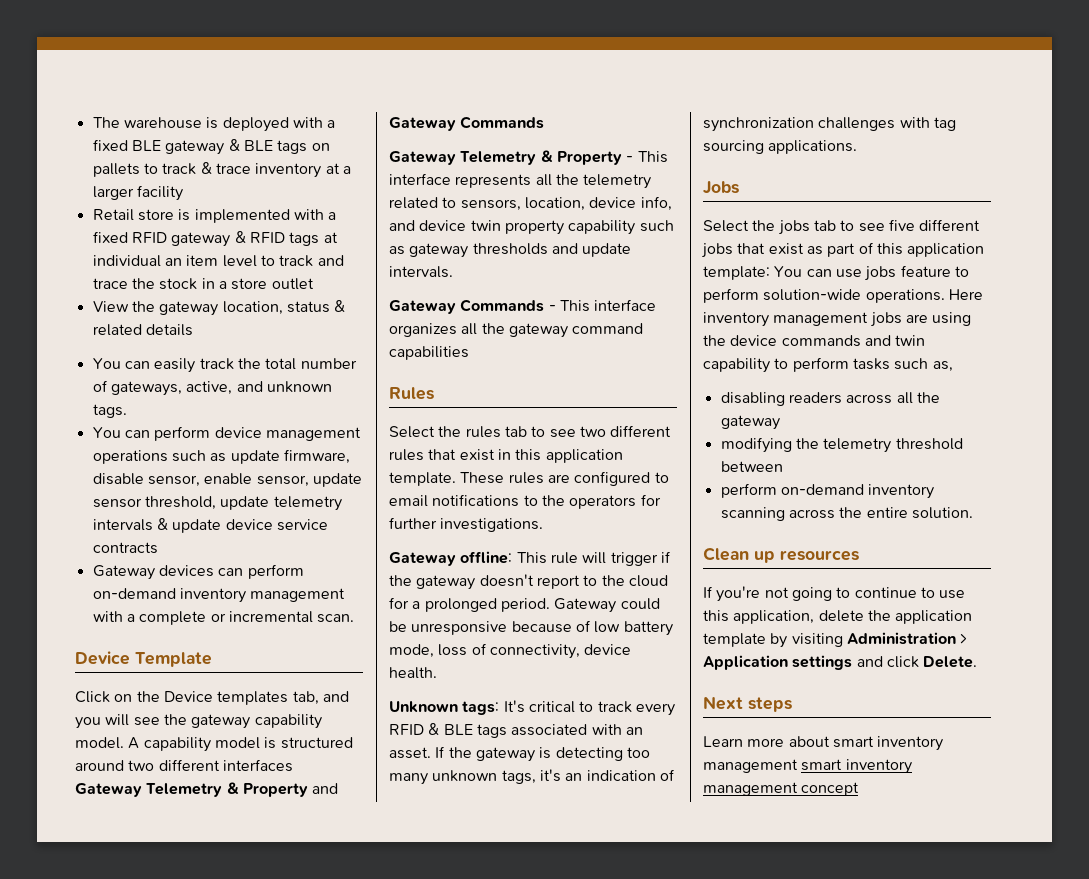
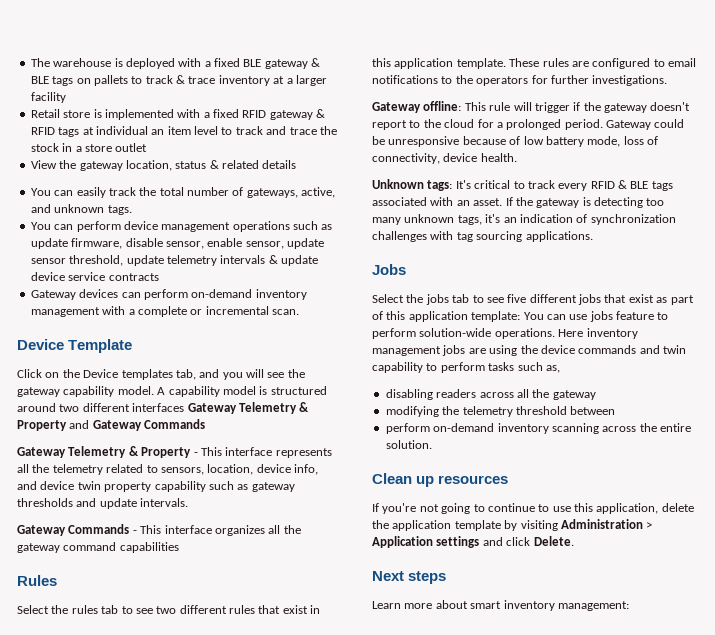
- Learn more about smart inventory management smart inventory management concept
+ Learn more about smart inventory management:

